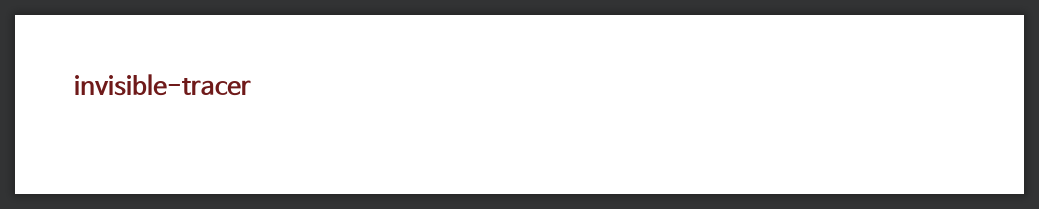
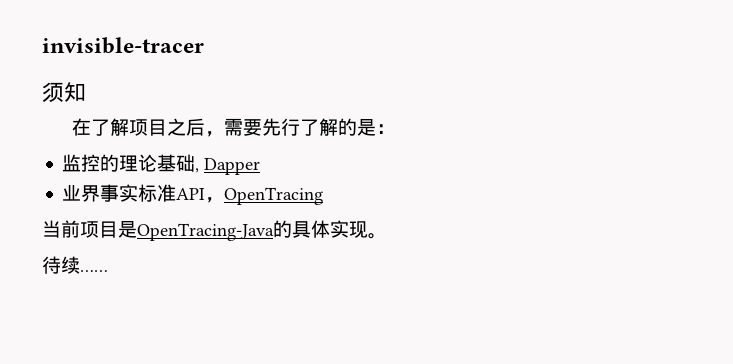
+ 须知
+ 在了解项目之后，需要先行了解的是：
+ 监控的理论基础, Dapper
+ 业界事实标准API，OpenTracing
+ 当前项目是OpenTracing-Java的具体实现。
+ 待续……

